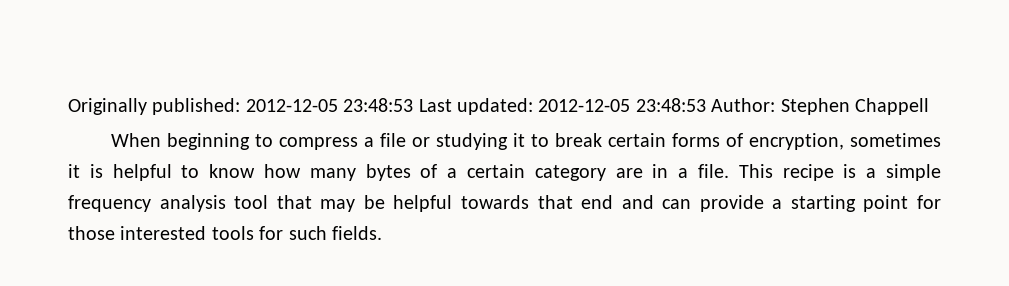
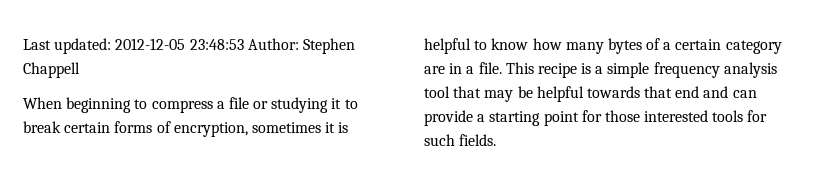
- Originally published: 2012-12-05 23:48:53 Last updated: 2012-12-05 23:48:53 Author: Stephen Chappell
+ Last updated: 2012-12-05 23:48:53 Author: Stephen Chappell

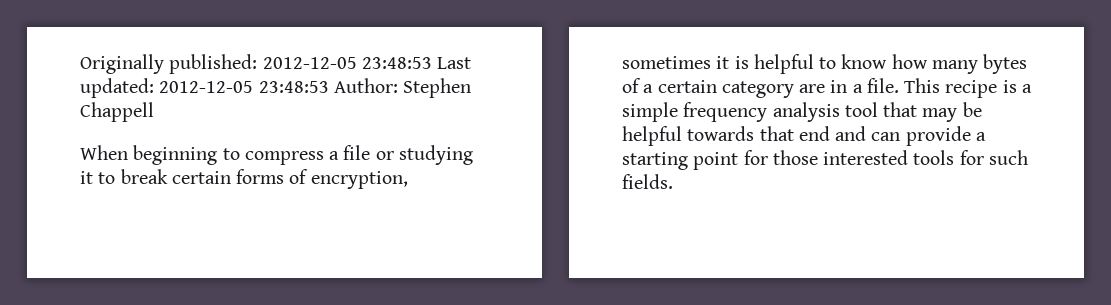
- Last updated: 2012-12-05 23:48:53 Author: Stephen Chappell
+ Originally published: 2012-12-05 23:48:53 Last updated: 2012-12-05 23:48:53 Author: Stephen Chappell

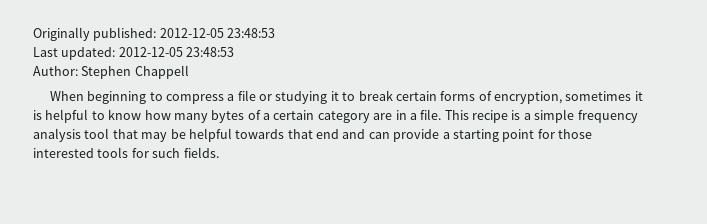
- Originally published: 2012-12-05 23:48:53 Last updated: 2012-12-05 23:48:53 Author: Stephen Chappell
+ Originally published: 2012-12-05 23:48:53
+ Last updated: 2012-12-05 23:48:53
+ Author: Stephen Chappell

